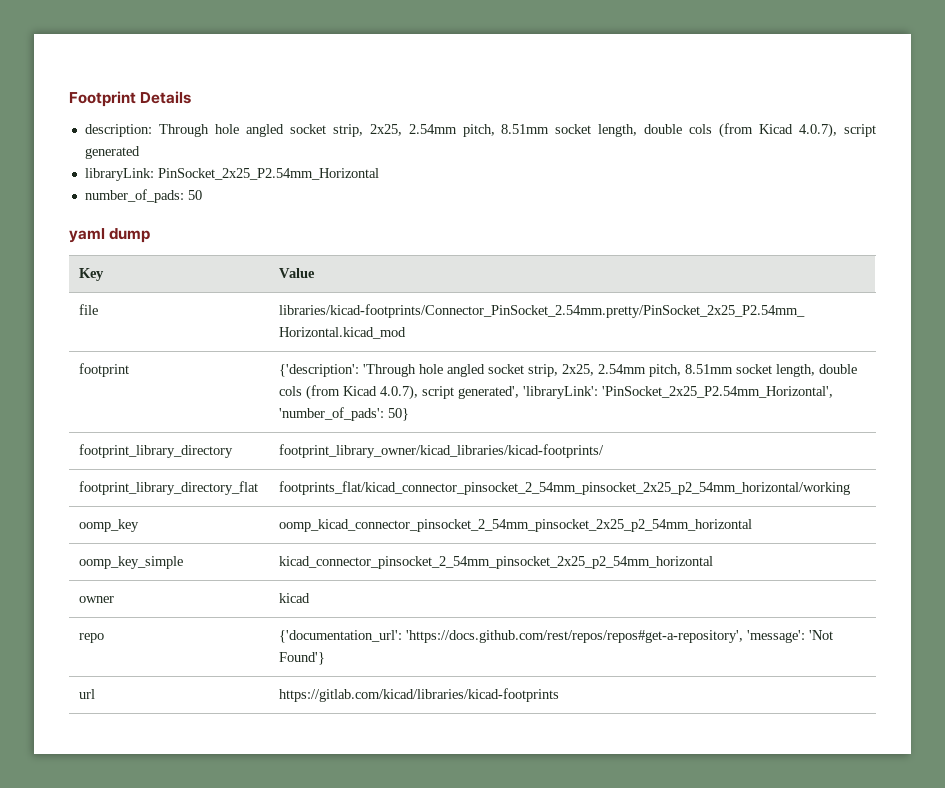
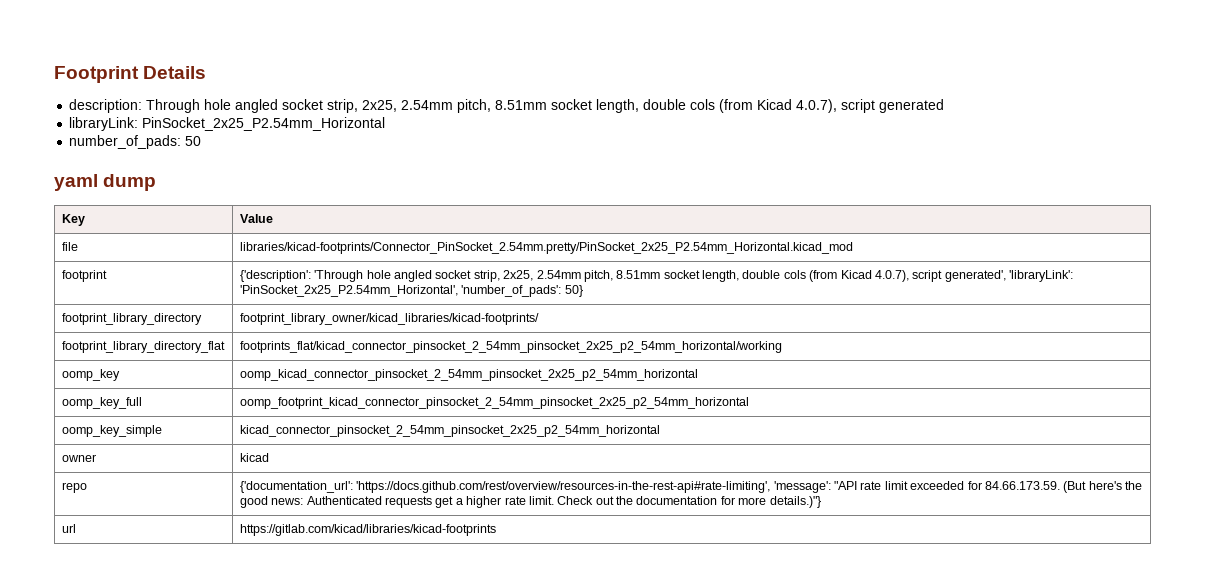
+ oomp_key_full | oomp_footprint_kicad_connector_pinsocket_2_54mm_pinsocket_2x25_p2_54mm_horizontal
- repo | {'documentation_url': 'https://docs.github.com/rest/repos/repos#get-a-repository', 'message': 'Not Found'}
+ repo | {'documentation_url': 'https://docs.github.com/rest/overview/resources-in-the-rest-api#rate-limiting', 'message': "API rate limit exceeded for 84.66.173.59. (But here's the good news: Authenticated requests get a higher rate limit. Check out the documentation for more details.)"}

